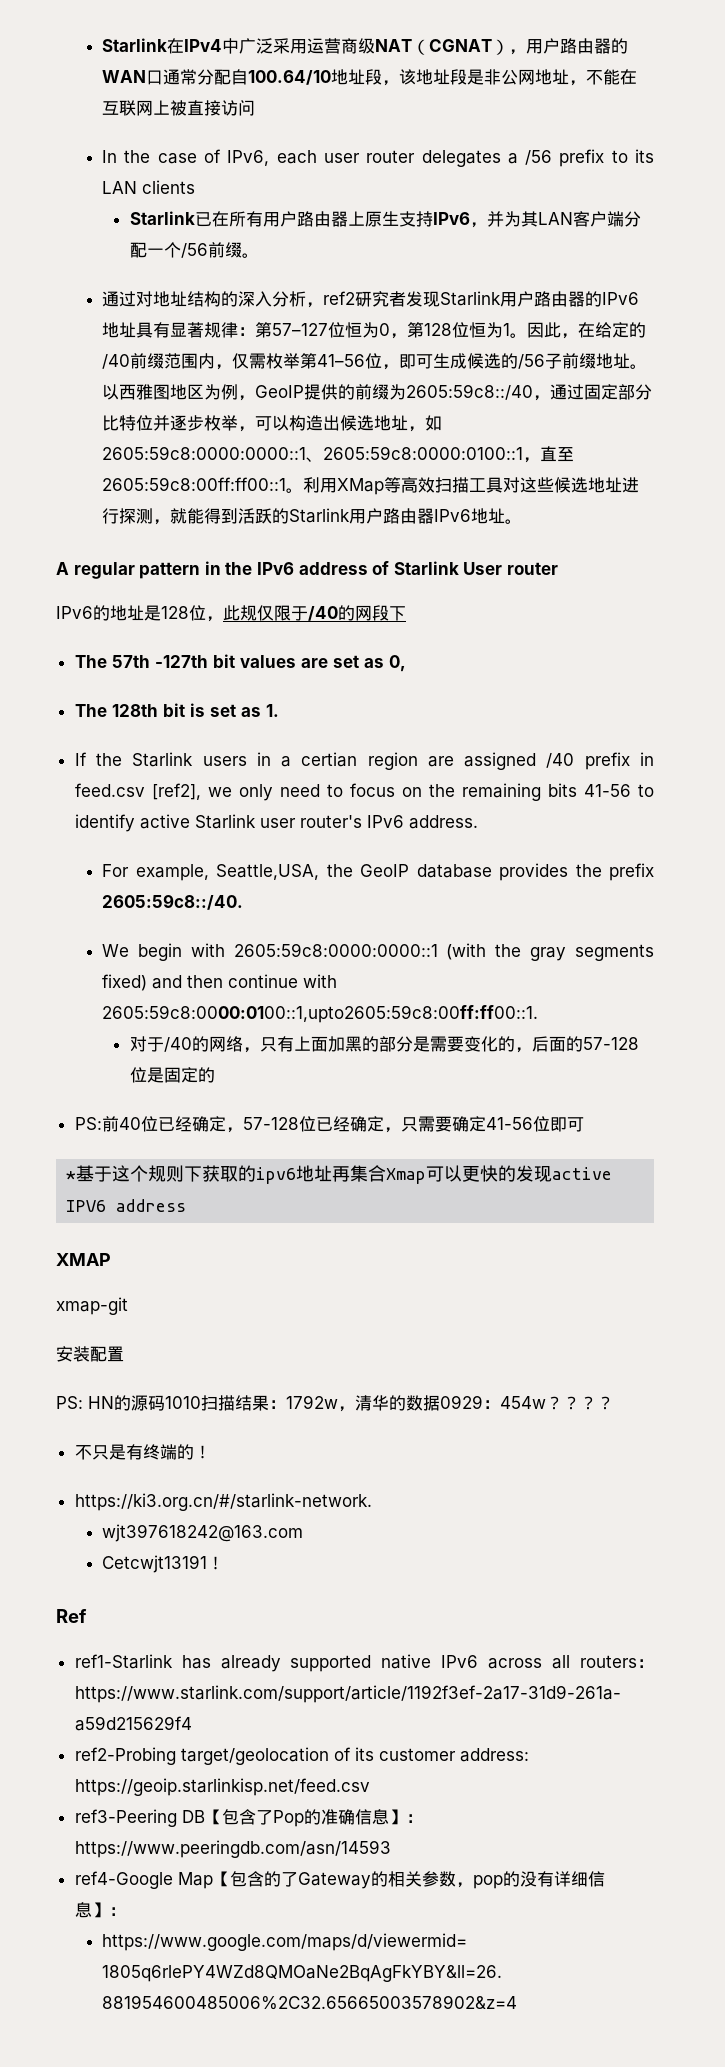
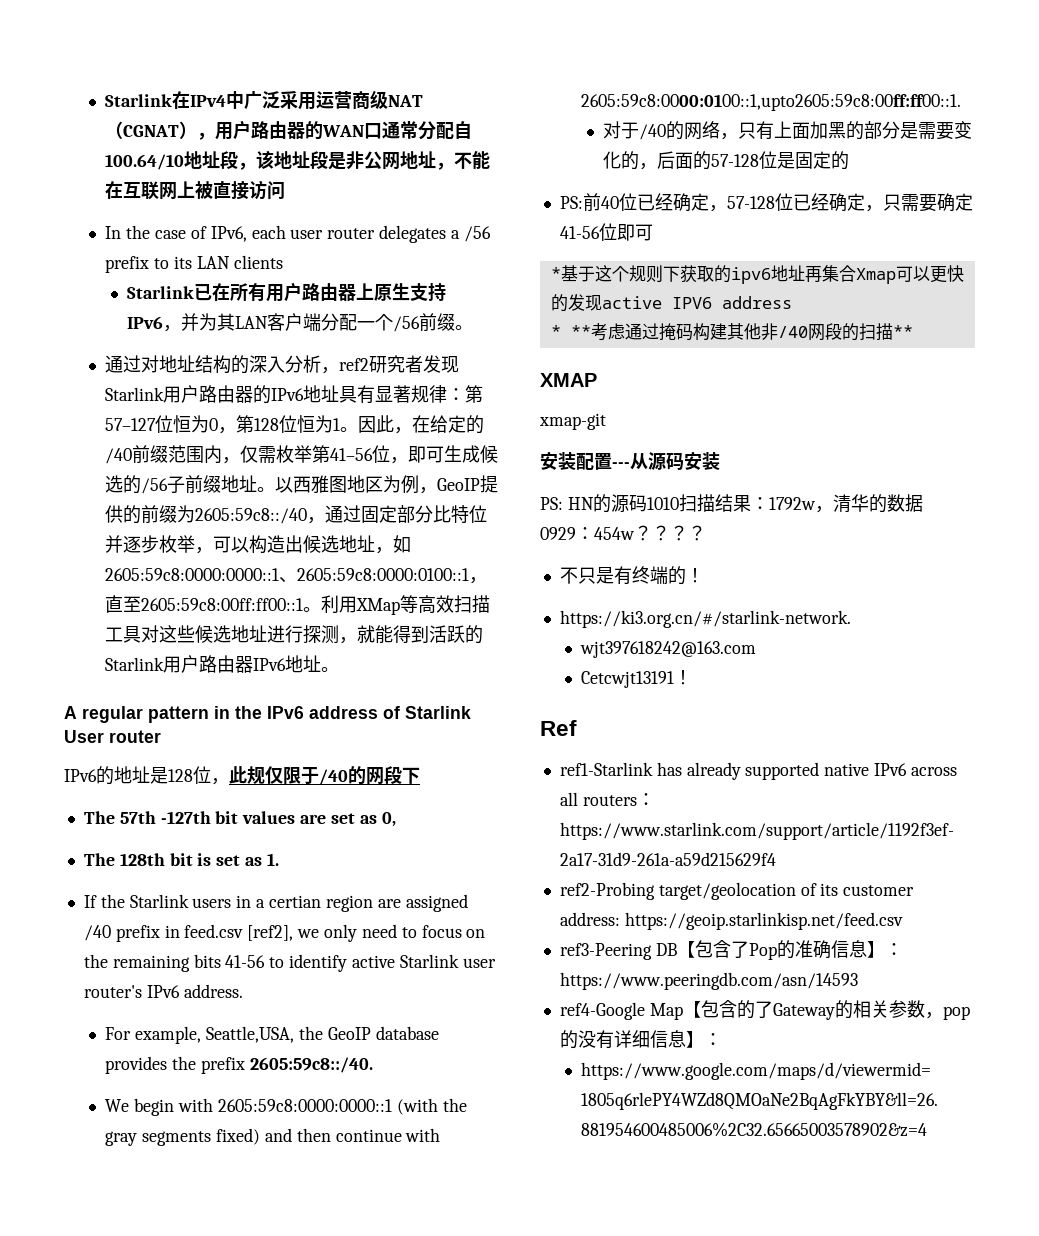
+ * **考虑通过掩码构建其他非/40网段的扫描**
- 安装配置
+ 安装配置---从源码安装

